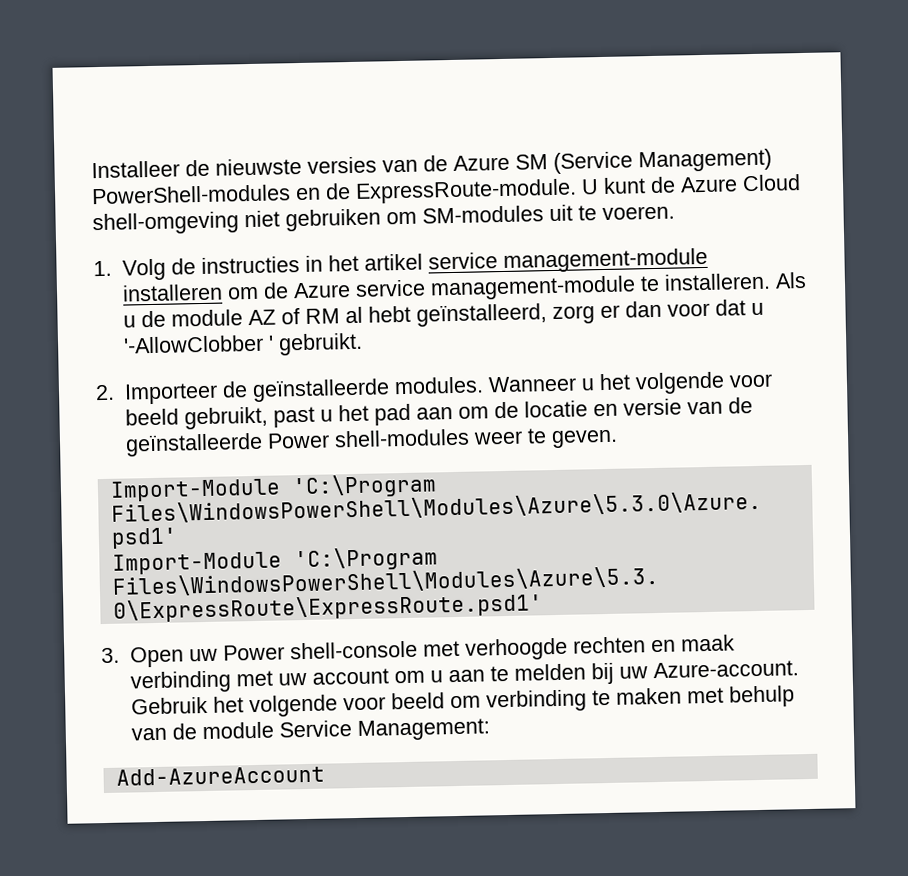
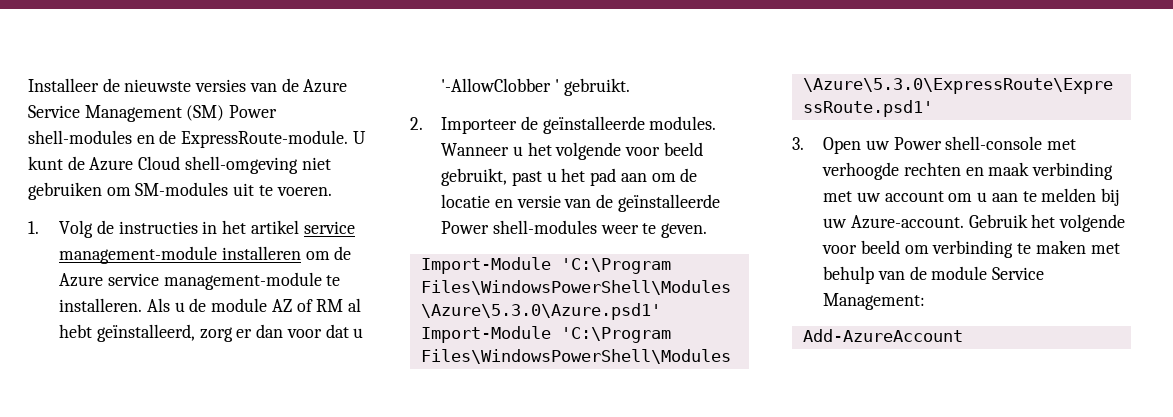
- Installeer de nieuwste versies van de Azure SM (Service Management) PowerShell-modules en de ExpressRoute-module.
+ Installeer de nieuwste versies van de Azure Service Management (SM) Power shell-modules en de ExpressRoute-module.

